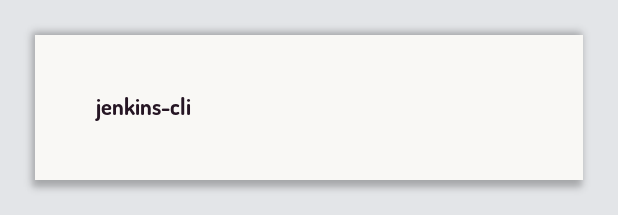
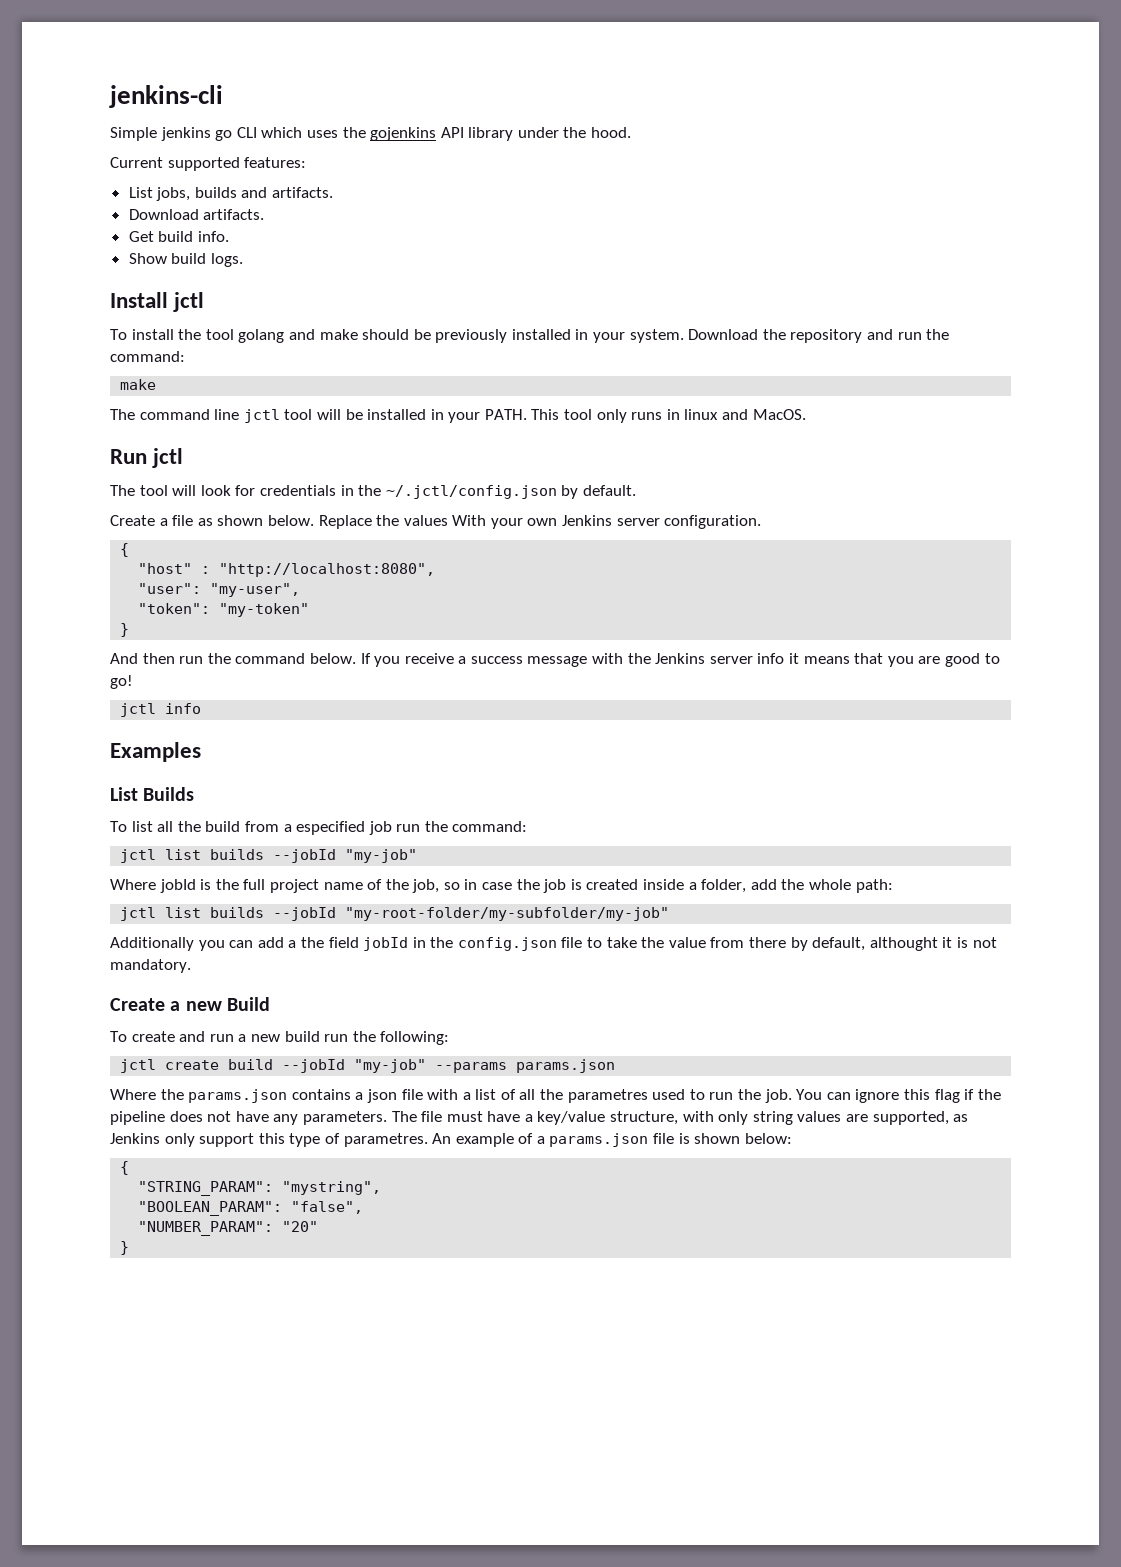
+ Simple jenkins go CLI which uses the gojenkins API library under the hood.
+ Current supported features:
+ List jobs, builds and artifacts.
+ Download artifacts.
+ Get build info.
+ Show build logs.
+ Install jctl
+ To install the tool golang and make should be previously installed in your system. Download the repository and run the command:
+ make
+ The command line jctl tool will be installed in your PATH. This tool only runs in linux and MacOS.
+ Run jctl
+ The tool will look for credentials in the ~/.jctl/config.json by default.
+ Create a file as shown below. Replace the values With your own Jenkins server configuration.
+ {
+ "host" : "http://localhost:8080",
+ "user": "my-user",
+ "token": "my-token"
+ }
+ And then run the command below. If you receive a success message with the Jenkins server info it means that you are good to go!
+ jctl info
+ Examples
+ List Builds
+ To list all the build from a especified job run the command:
+ jctl list builds --jobId "my-job"
+ Where jobId is the full project name of the job, so in case the job is created inside a folder, add the whole path:
+ jctl list builds --jobId "my-root-folder/my-subfolder/my-job"
+ Additionally you can add a the field jobId in the config.json file to take the value from there by default, althought it is not mandatory.
+ Create a new Build
+ To create and run a new build run the following:
+ jctl create build --jobId "my-job" --params params.json
+ Where the params.json contains a json file with a list of all the parametres used to run the job. You can ignore this flag if the pipeline does not have any parameters. The file must have a key/value structure, with only string values are supported, as Jenkins only support this type of parametres. An example of a params.json file is shown below:
+ {
+ "STRING_PARAM": "mystring",
+ "BOOLEAN_PARAM": "false",
+ "NUMBER_PARAM": "20"
+ }

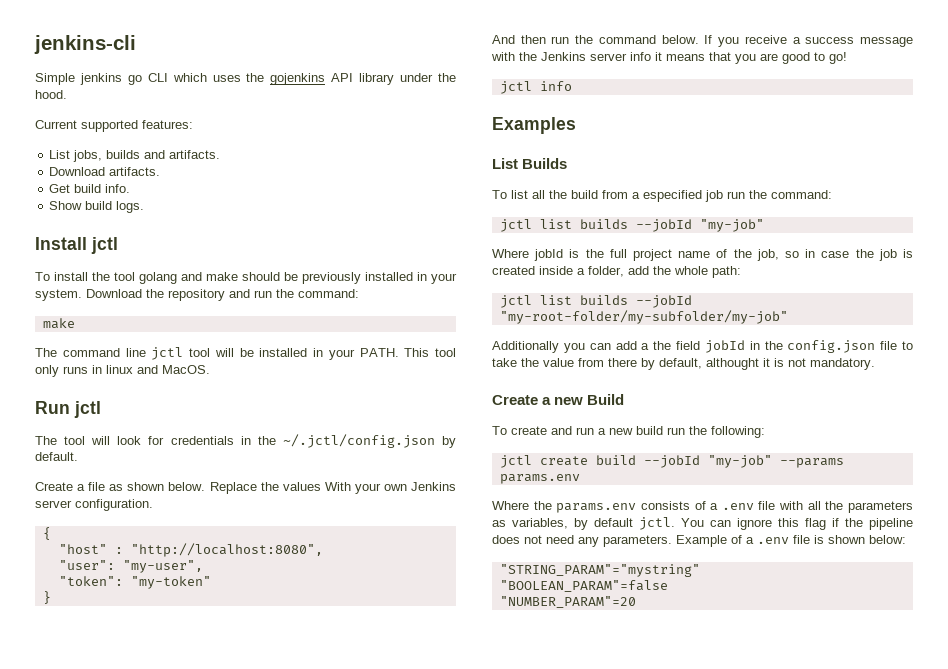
- jctl create build --jobId "my-job" --params params.json
+ jctl create build --jobId "my-job" --params params.env
- Where the params.json contains a json file with a list of all the parametres used to run the job.
+ Where the params.env consists of a .env file with all the parameters as variables, by default jctl.
- You can ignore this flag if the pipeline does not have any parameters.
+ You can ignore this flag if the pipeline does not need any parameters.
- The file must have a key/value structure, with only string values are supported, as Jenkins only support this type of parametres. An example of a params.json file is shown below:
- {
- "STRING_PARAM": "mystring",
- "BOOLEAN_PARAM": "false",
- "NUMBER_PARAM": "20"
- }
+ Example of a .env file is shown below:
+ "STRING_PARAM"="mystring"
+ "BOOLEAN_PARAM"=false
+ "NUMBER_PARAM"=20

